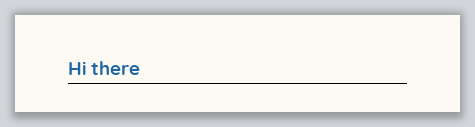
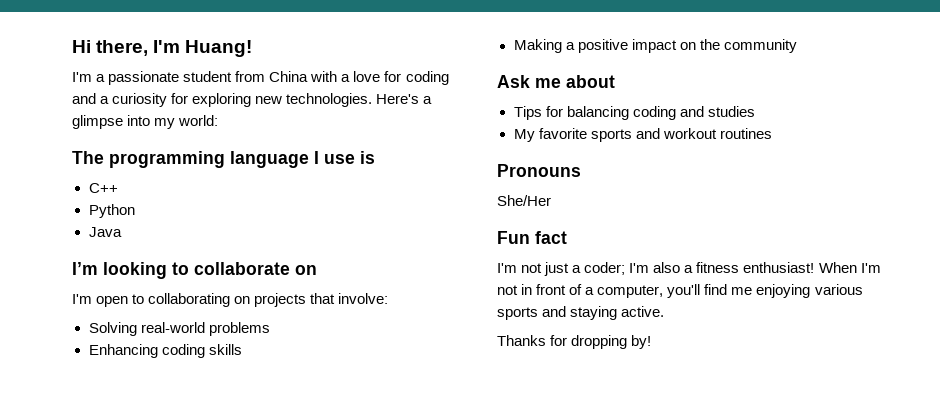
- Hi there
+ Hi there, I'm Huang!
+ I'm a passionate student from China with a love for coding and a curiosity for exploring new technologies. Here's a glimpse into my world:
+ The programming language I use is
+ C++
+ Python
+ Java
+ I’m looking to collaborate on
+ I'm open to collaborating on projects that involve:
+ Solving real-world problems
+ Enhancing coding skills
+ Making a positive impact on the community
+ Ask me about
+ Tips for balancing coding and studies
+ My favorite sports and workout routines
+ Pronouns
+ She/Her
+ Fun fact
+ I'm not just a coder; I'm also a fitness enthusiast! When I'm not in front of a computer, you'll find me enjoying various sports and staying active.
+ Thanks for dropping by!

